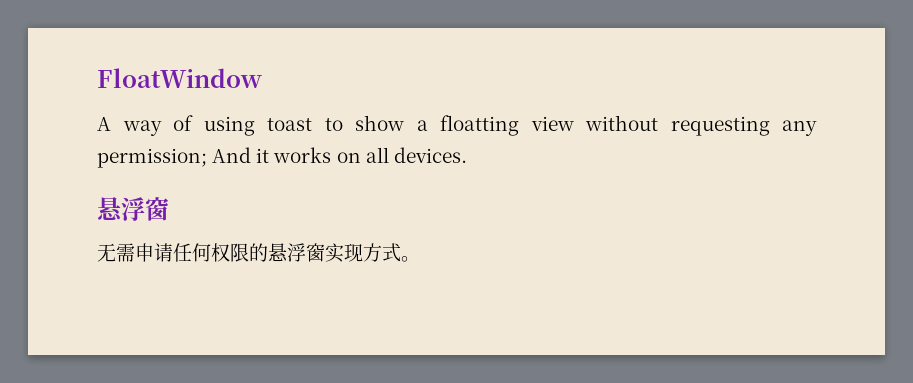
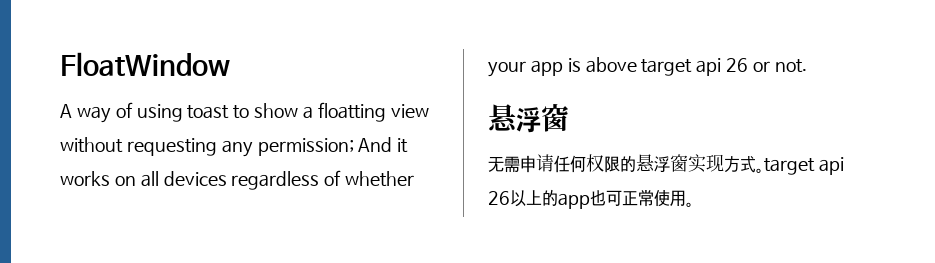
- A way of using toast to show a floatting view without requesting any permission; And it works on all devices.
+ A way of using toast to show a floatting view without requesting any permission; And it works on all devices regardless of whether your app is above target api 26 or not.
- 无需申请任何权限的悬浮窗实现方式。
+ 无需申请任何权限的悬浮窗实现方式。target api 26以上的app也可正常使用。

